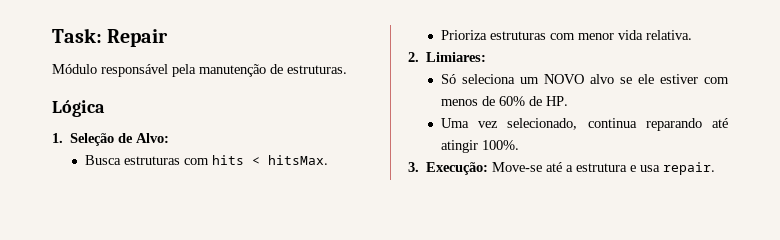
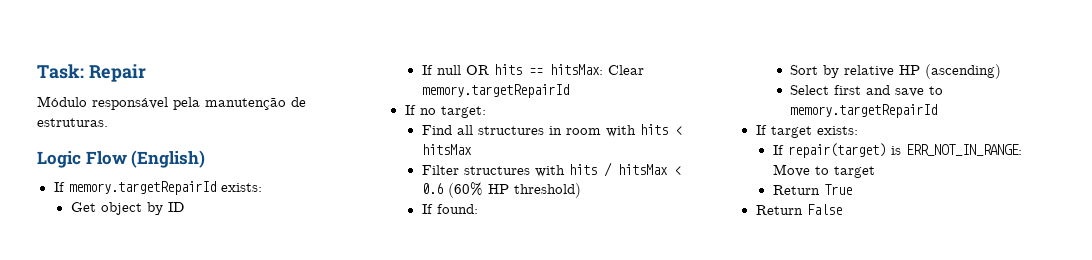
- Lógica
- 1. Seleção de Alvo:
- Busca estruturas com hits < hitsMax.
- Prioriza estruturas com menor vida relativa.
- 2. Limiares:
- Só seleciona um NOVO alvo se ele estiver com menos de 60% de HP.
- Uma vez selecionado, continua reparando até atingir 100%.
- 3. Execução: Move-se até a estrutura e usa repair.
+ Logic Flow (English)
+ If memory.targetRepairId exists:
+ Get object by ID
+ If null OR hits == hitsMax: Clear memory.targetRepairId
+ If no target:
+ Find all structures in room with hits < hitsMax
+ Filter structures with hits / hitsMax < 0.6 (60% HP threshold)
+ If found:
+ Sort by relative HP (ascending)
+ Select first and save to memory.targetRepairId
+ If target exists:
+ If repair(target) is ERR_NOT_IN_RANGE: Move to target
+ Return True
+ Return False

